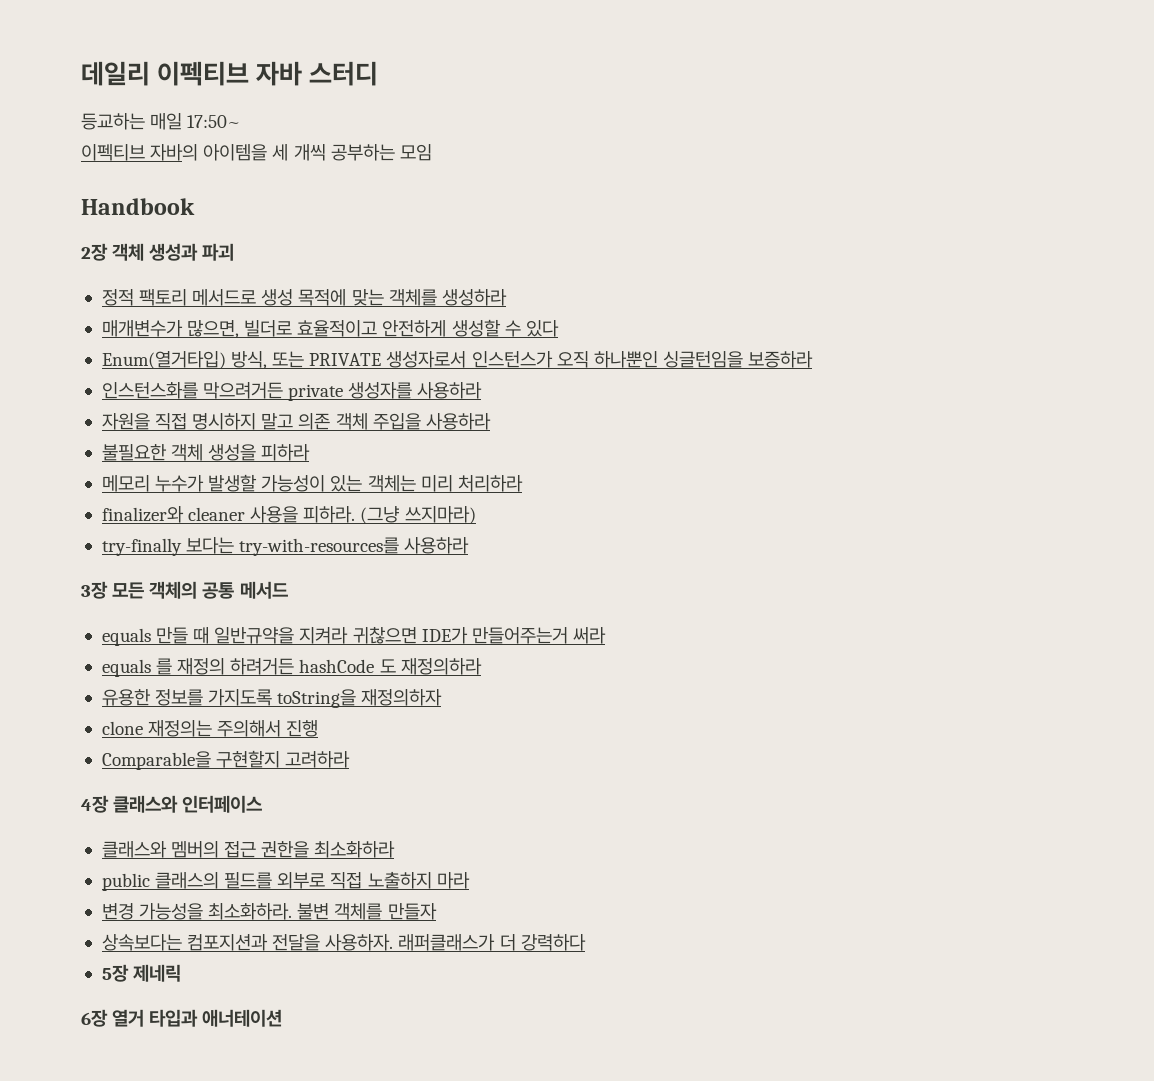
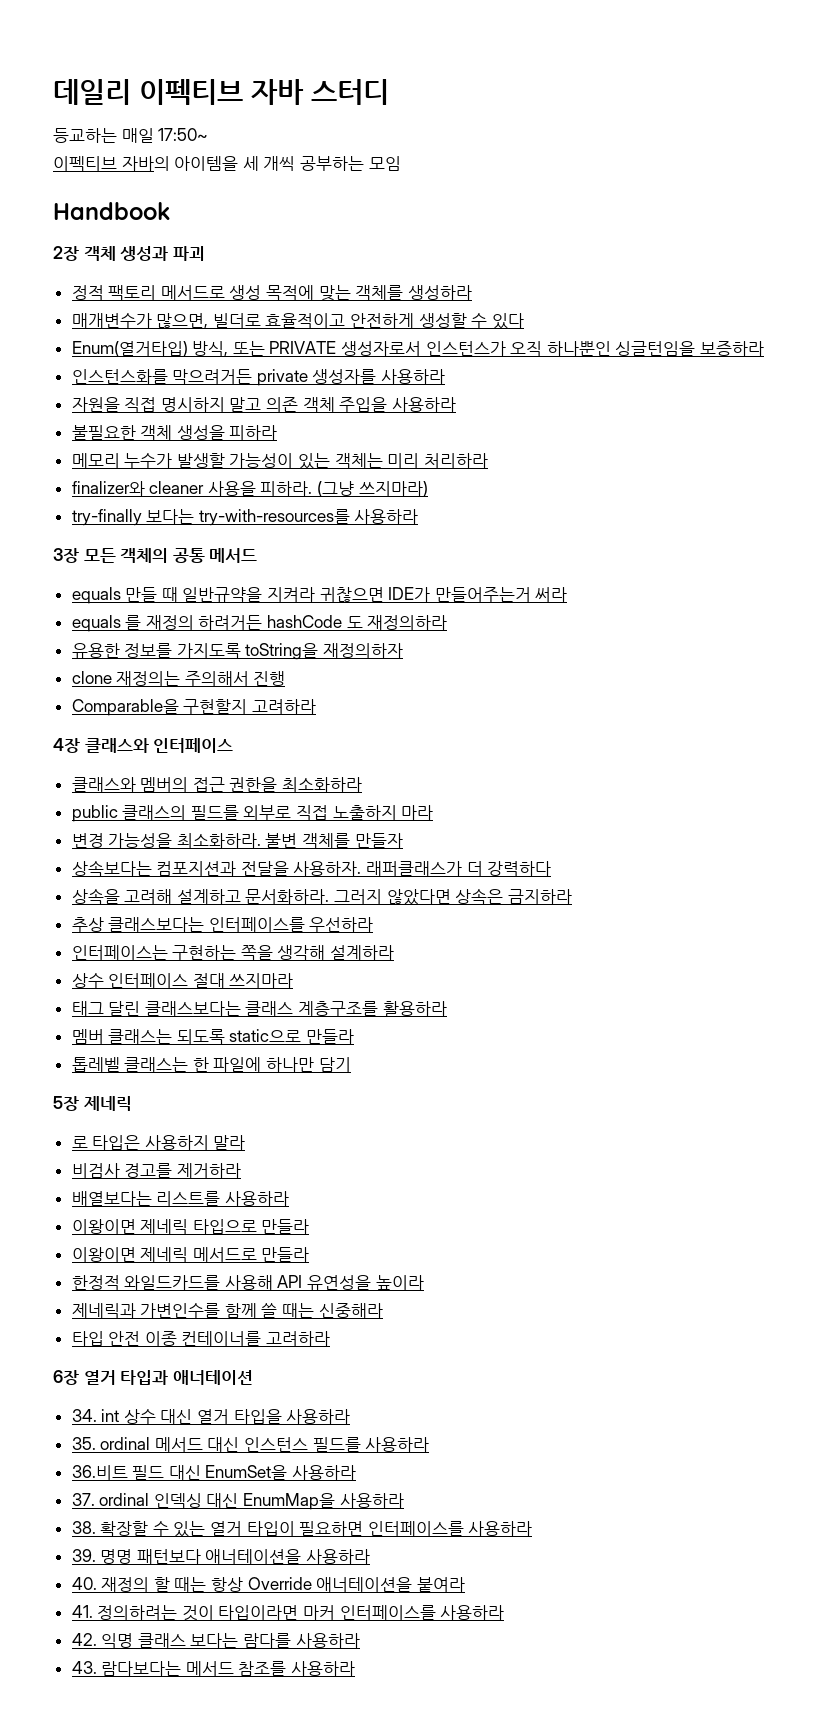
+ 상속을 고려해 설계하고 문서화하라. 그러지 않았다면 상속은 금지하라
+ 추상 클래스보다는 인터페이스를 우선하라
+ 인터페이스는 구현하는 쪽을 생각해 설계하라
+ 상수 인터페이스 절대 쓰지마라
+ 태그 달린 클래스보다는 클래스 계층구조를 활용하라
+ 멤버 클래스는 되도록 static으로 만들라
+ 톱레벨 클래스는 한 파일에 하나만 담기
  5장 제네릭
+ 로 타입은 사용하지 말라
+ 비검사 경고를 제거하라
+ 배열보다는 리스트를 사용하라
+ 이왕이면 제네릭 타입으로 만들라
+ 이왕이면 제네릭 메서드로 만들라
+ 한정적 와일드카드를 사용해 API 유연성을 높이라
+ 제네릭과 가변인수를 함께 쓸 때는 신중해라
+ 타입 안전 이종 컨테이너를 고려하라
  6장 열거 타입과 애너테이션
+ 34. int 상수 대신 열거 타입을 사용하라
+ 35. ordinal 메서드 대신 인스턴스 필드를 사용하라
+ 36.비트 필드 대신 EnumSet을 사용하라
+ 37. ordinal 인덱싱 대신 EnumMap을 사용하라
+ 38. 확장할 수 있는 열거 타입이 필요하면 인터페이스를 사용하라
+ 39. 명명 패턴보다 애너테이션을 사용하라
+ 40. 재정의 할 때는 항상 Override 애너테이션을 붙여라
+ 41. 정의하려는 것이 타입이라면 마커 인터페이스를 사용하라
+ 42. 익명 클래스 보다는 람다를 사용하라
+ 43. 람다보다는 메서드 참조를 사용하라

